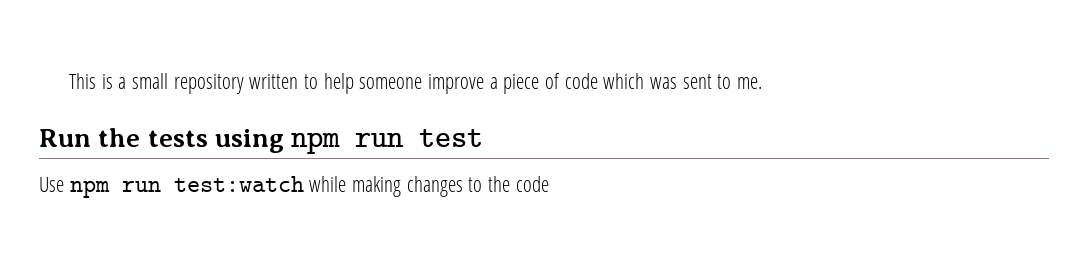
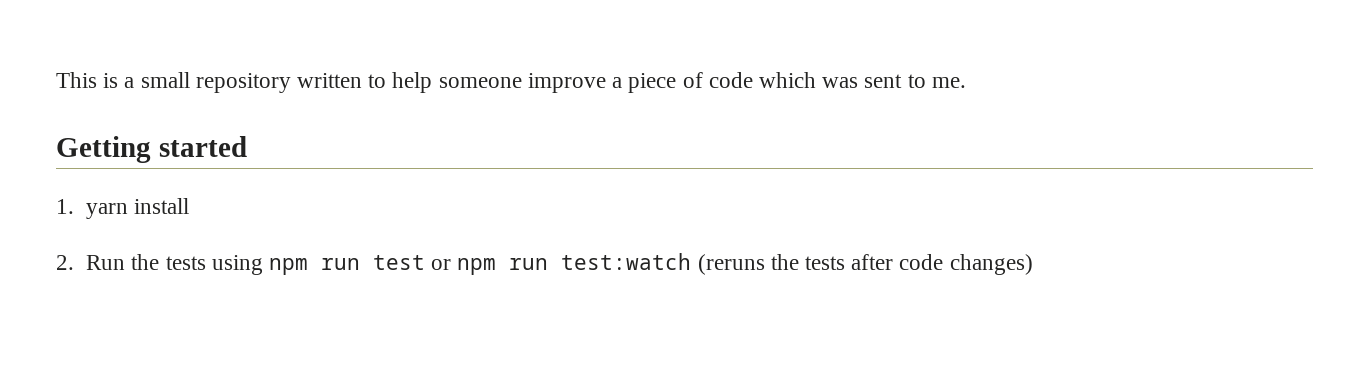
- Run the tests using npm run test
- Use npm run test:watch while making changes to the code
+ Getting started
+ 1. yarn install
+ 2. Run the tests using npm run test or npm run test:watch (reruns the tests after code changes)

